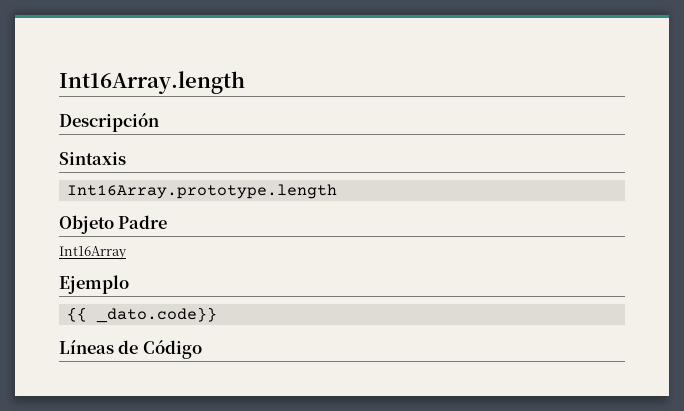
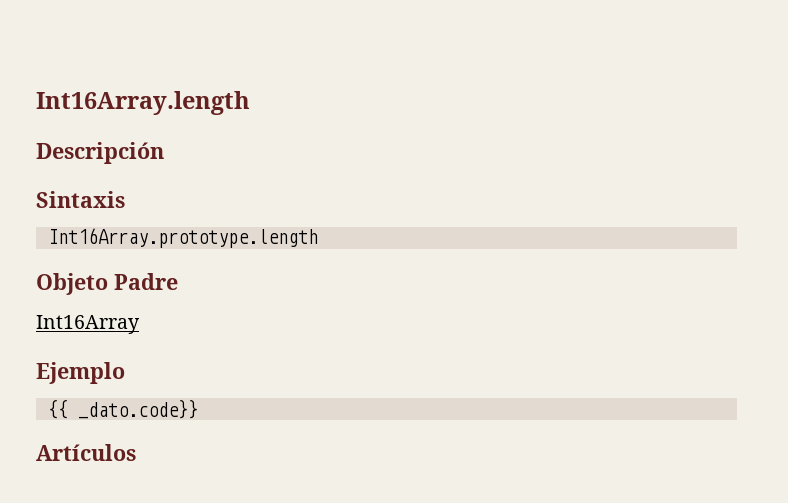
- Líneas de Código
+ Artículos

